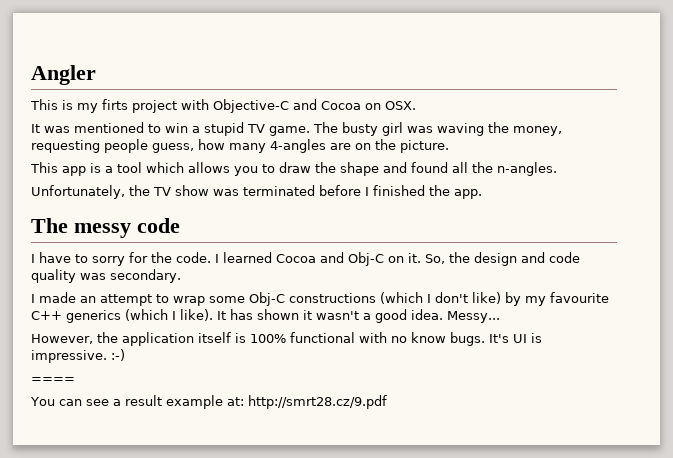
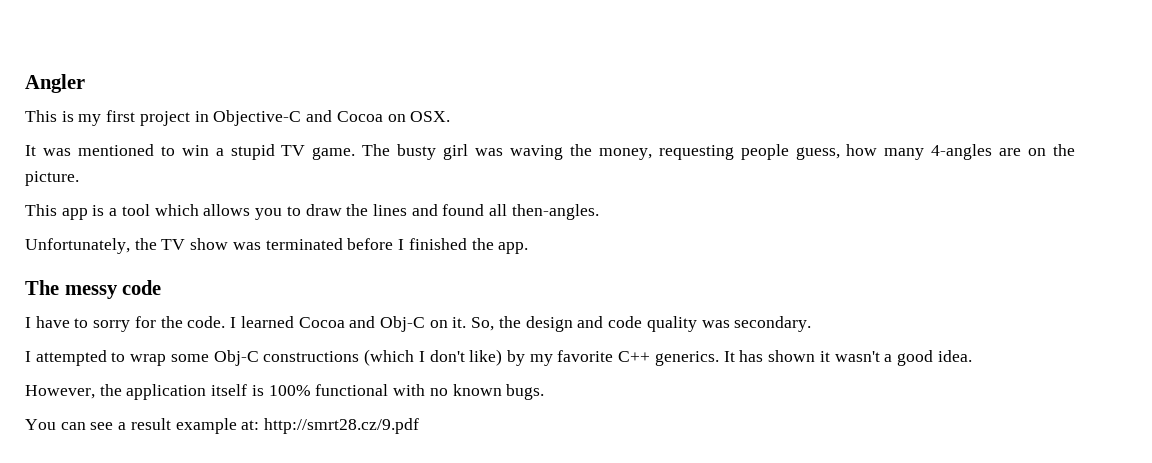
- This is my firts project with Objective-C and Cocoa on OSX.
+ This is my first project in Objective-C and Cocoa on OSX.
- This app is a tool which allows you to draw the shape and found all the n-angles.
+ This app is a tool which allows you to draw the lines and found all then-angles.
- I made an attempt to wrap some Obj-C constructions (which I don't like) by my favourite C++ generics (which I like).
+ I attempted to wrap some Obj-C constructions (which I don't like) by my favorite C++ generics.
- Messy...
- However, the application itself is 100% functional with no know bugs. It's UI is impressive. :-)
- ====
+ However, the application itself is 100% functional with no known bugs.

